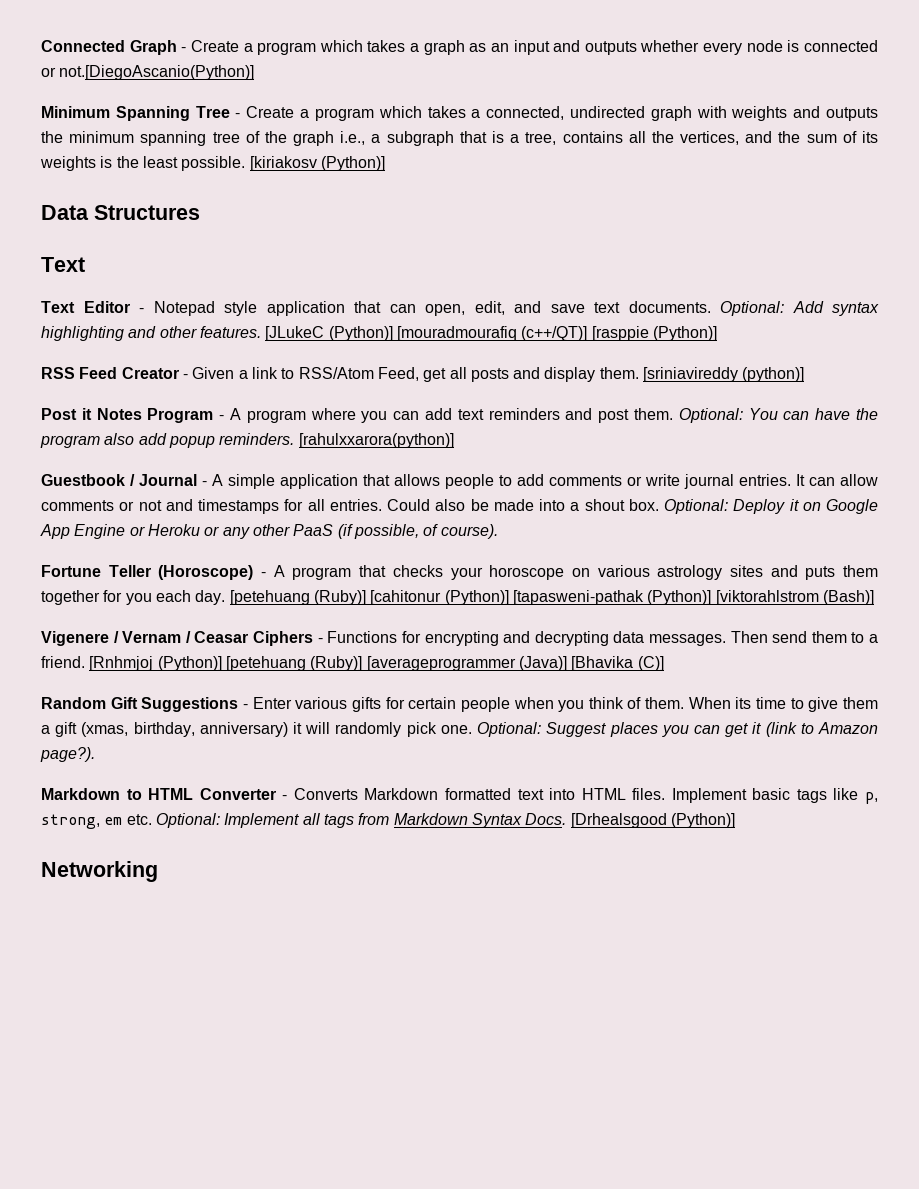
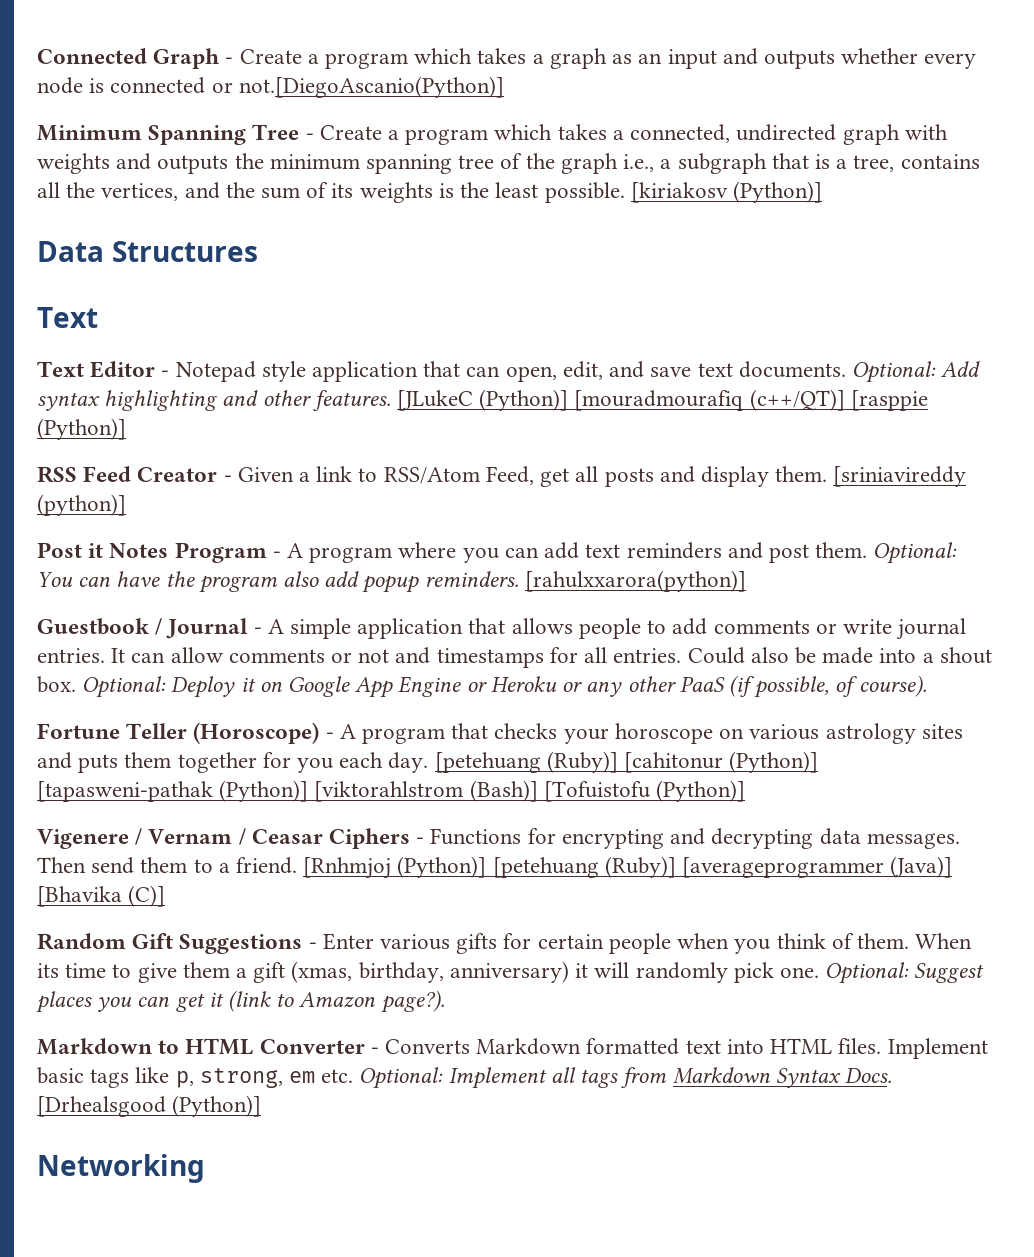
- [petehuang (Ruby)] [cahitonur (Python)] [tapasweni-pathak (Python)] [viktorahlstrom (Bash)]
+ [petehuang (Ruby)] [cahitonur (Python)] [tapasweni-pathak (Python)] [viktorahlstrom (Bash)] [Tofuistofu (Python)]

